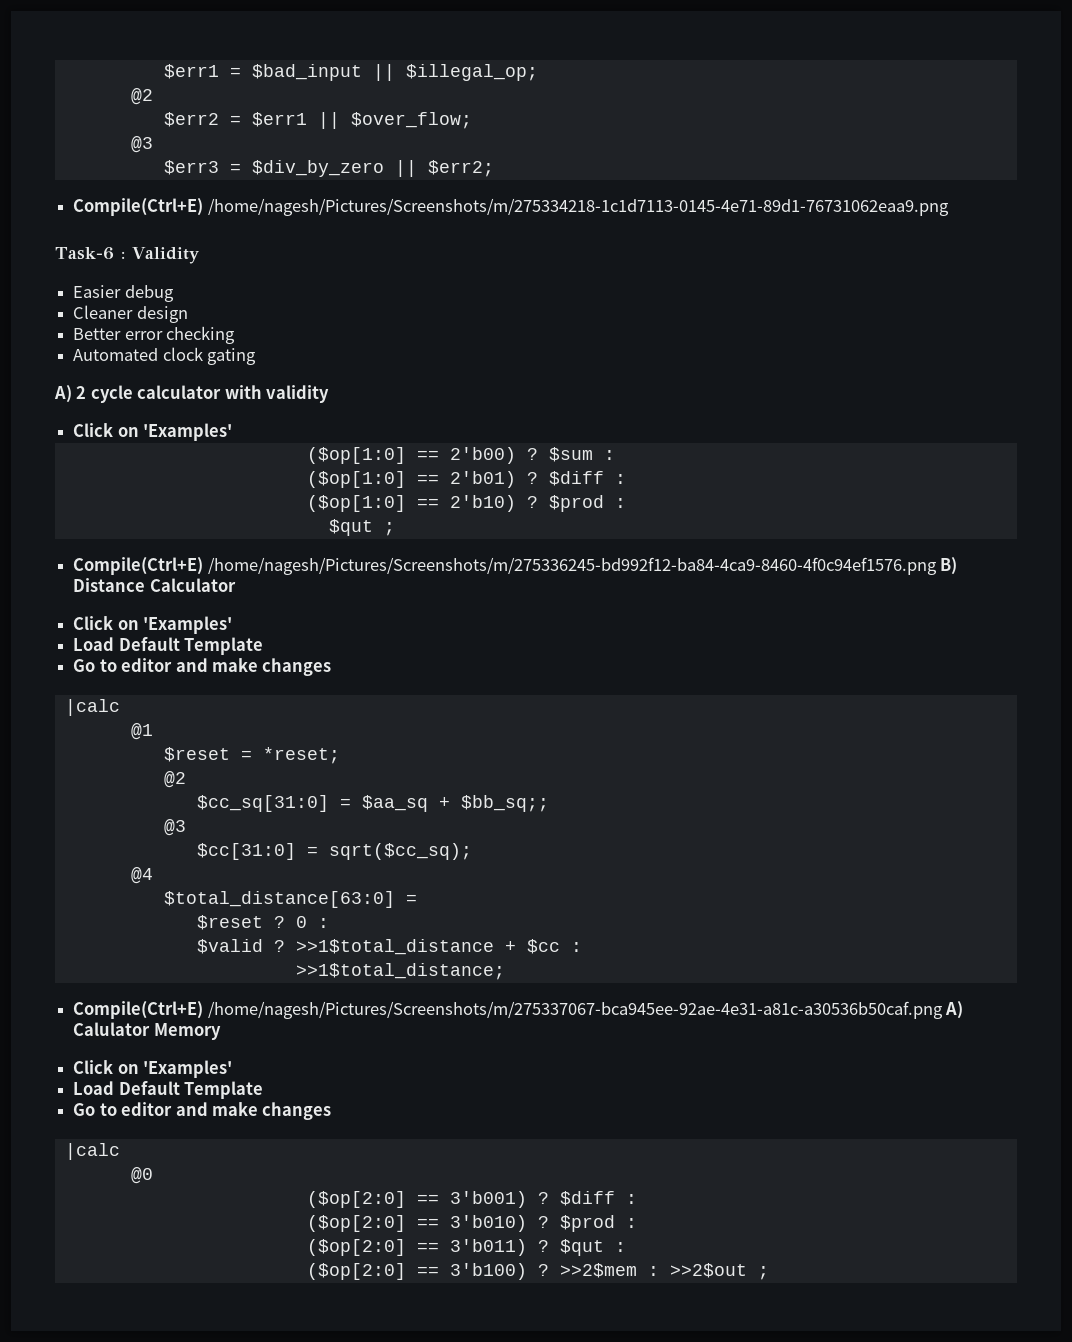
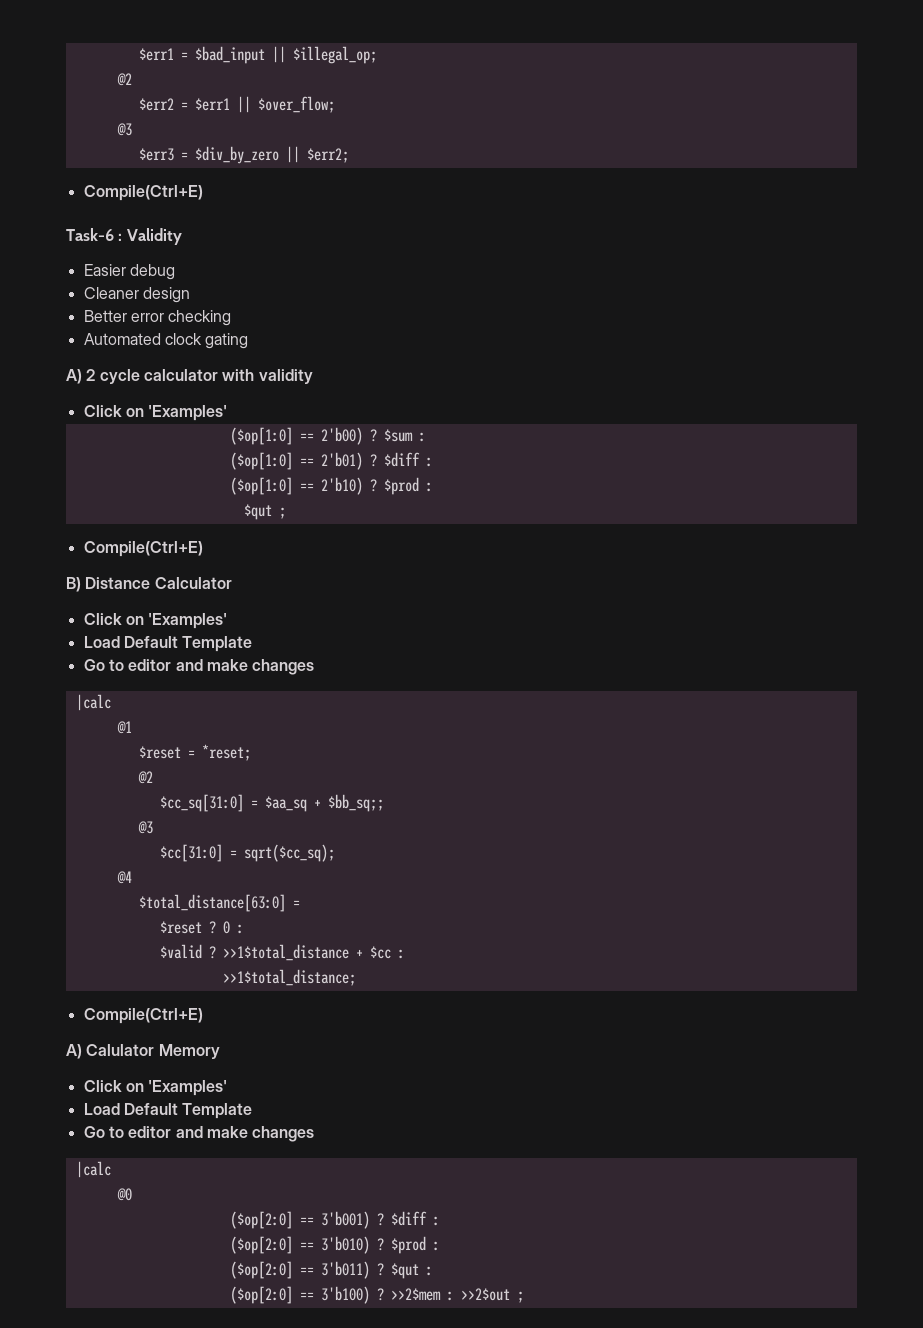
  $err3 = $div_by_zero || $err2;
- Compile(Ctrl+E) /home/nagesh/Pictures/Screenshots/m/275334218-1c1d7113-0145-4e71-89d1-76731062eaa9.png
+ Compile(Ctrl+E)
  $qut ;
- Compile(Ctrl+E) /home/nagesh/Pictures/Screenshots/m/275336245-bd992f12-ba84-4ca9-8460-4f0c94ef1576.png B) Distance Calculator
+ Compile(Ctrl+E)
+ B) Distance Calculator
  >>1$total_distance;
- Compile(Ctrl+E) /home/nagesh/Pictures/Screenshots/m/275337067-bca945ee-92ae-4e31-a81c-a30536b50caf.png A) Calulator Memory
+ Compile(Ctrl+E)
+ A) Calulator Memory

